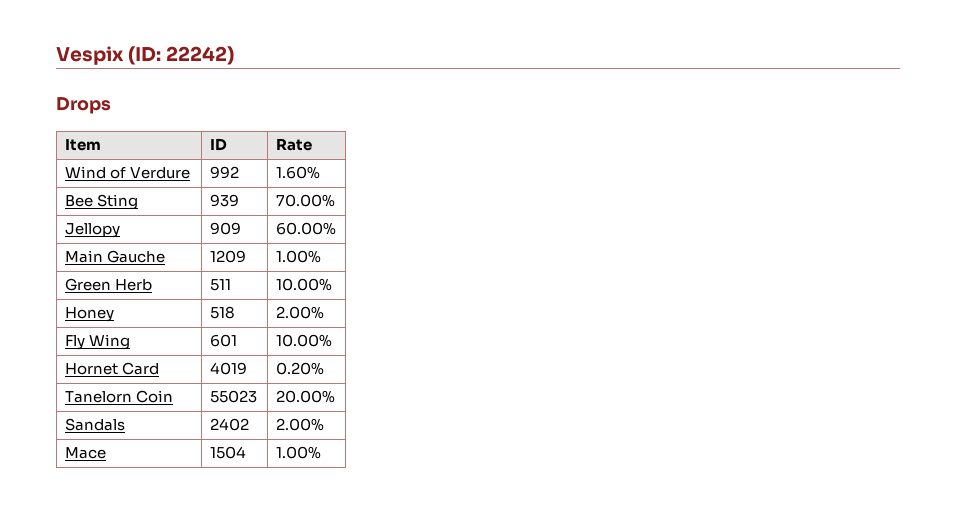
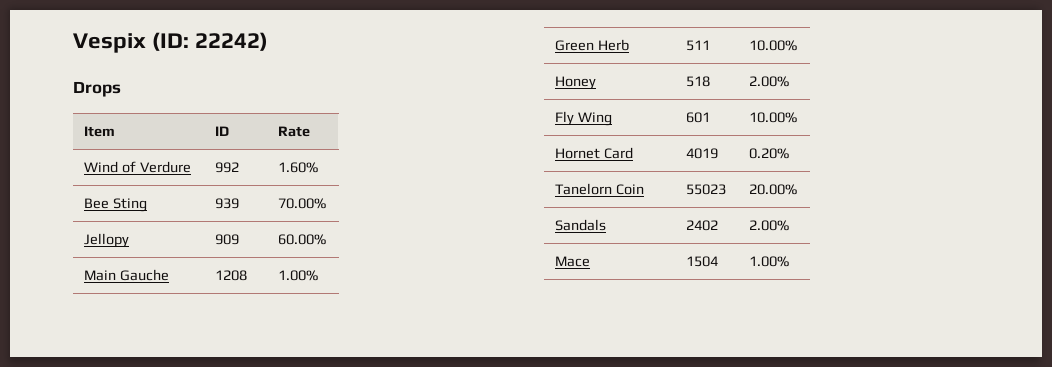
- Main Gauche | 1209 | 1.00%
+ Main Gauche | 1208 | 1.00%

